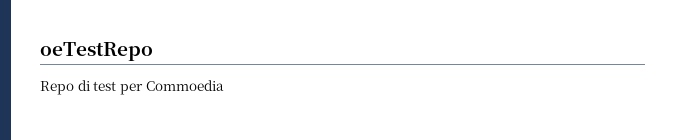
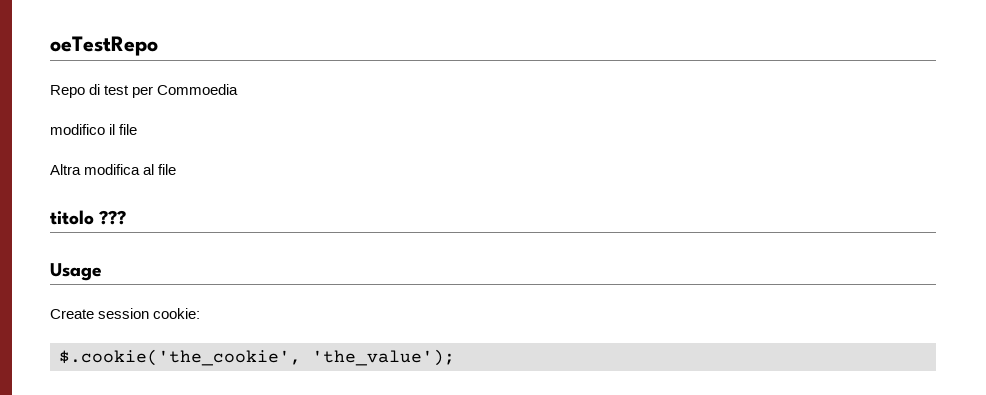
+ modifico il file
+ Altra modifica al file
+ titolo ???
+ Usage
+ Create session cookie:
+ $.cookie('the_cookie', 'the_value');

